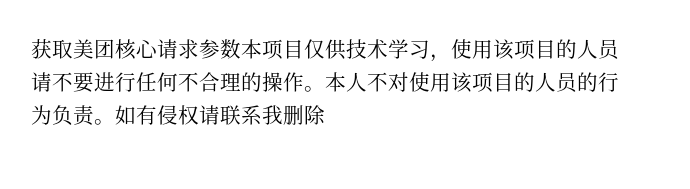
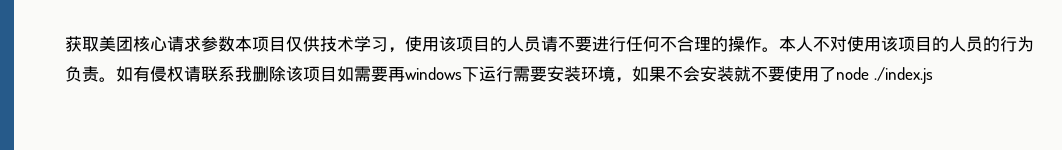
- 如有侵权请联系我删除
+ 如有侵权请联系我删除该项目如需要再windows下运行需要安装环境，如果不会安装就不要使用了node ./index.js

